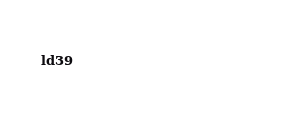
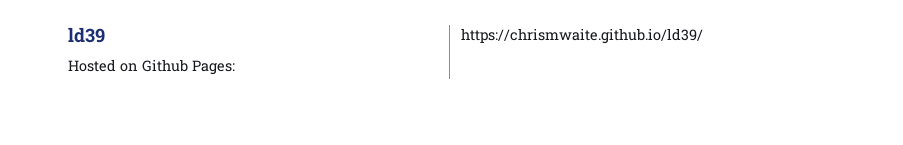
+ Hosted on Github Pages: https://chrismwaite.github.io/ld39/

